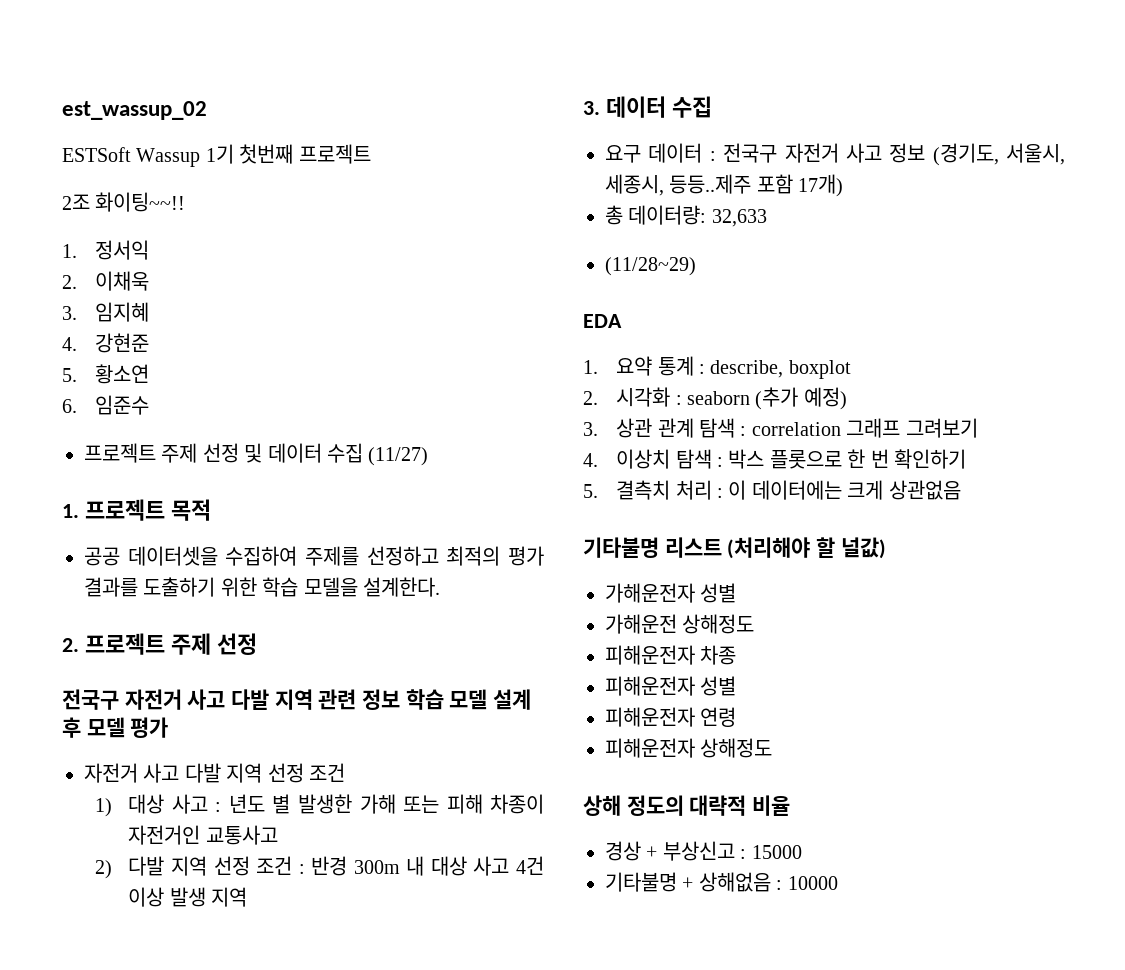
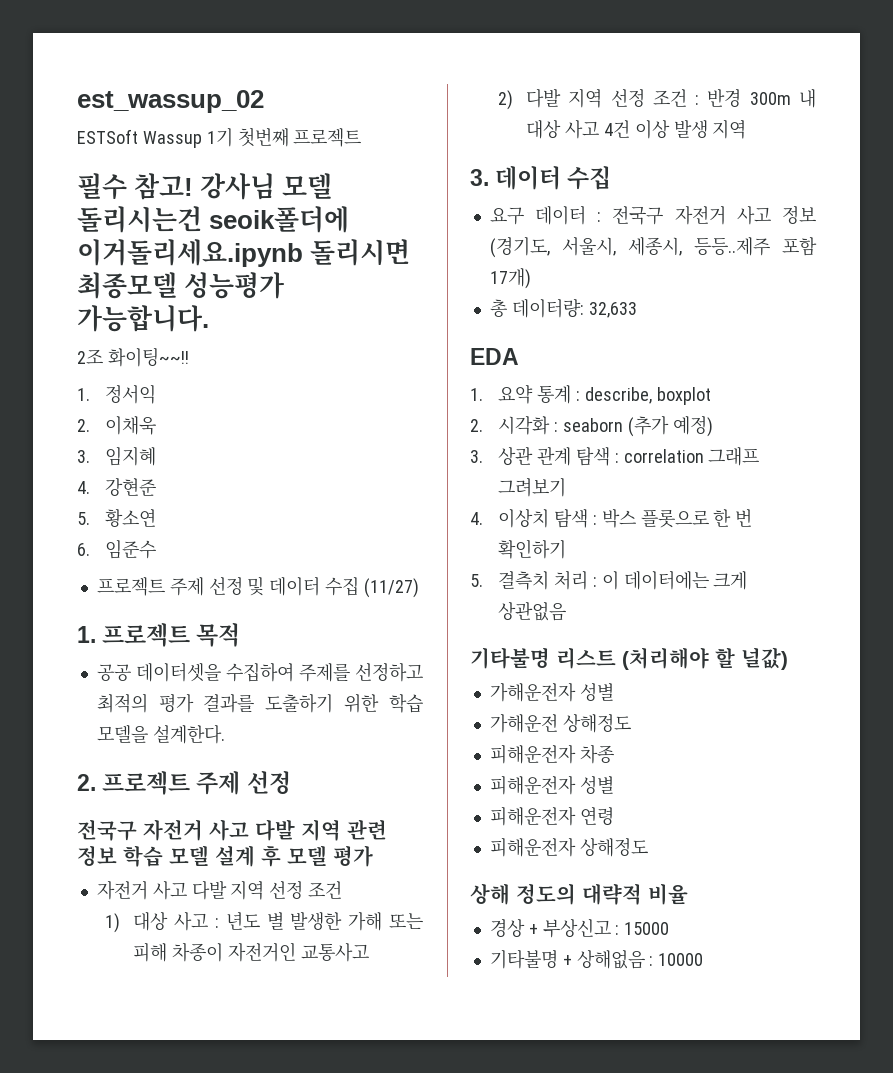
+ 필수 참고! 강사님 모델 돌리시는건 seoik폴더에 이거돌리세요.ipynb 돌리시면 최종모델 성능평가 가능합니다.
- (11/28~29)

